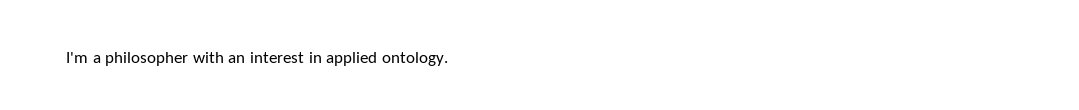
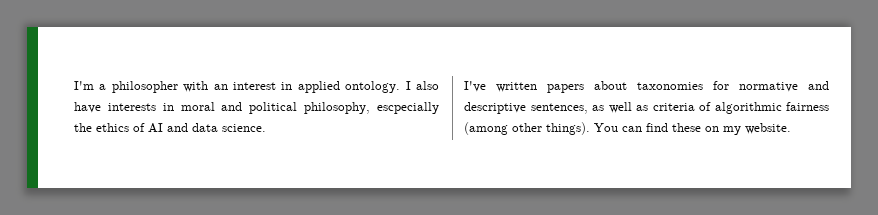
+ I also have interests in moral and political philosophy, escpecially the ethics of AI and data science.
+ I've written papers about taxonomies for normative and descriptive sentences, as well as criteria of algorithmic fairness (among other things). You can find these on my website.

